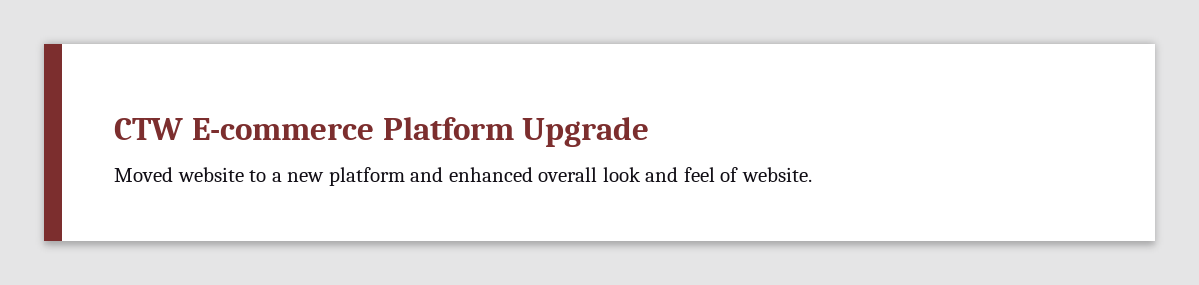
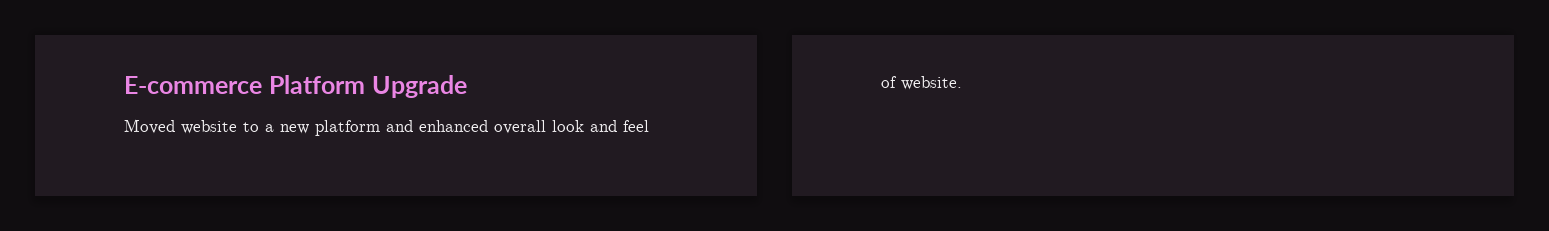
- CTW E-commerce Platform Upgrade
+ E-commerce Platform Upgrade

